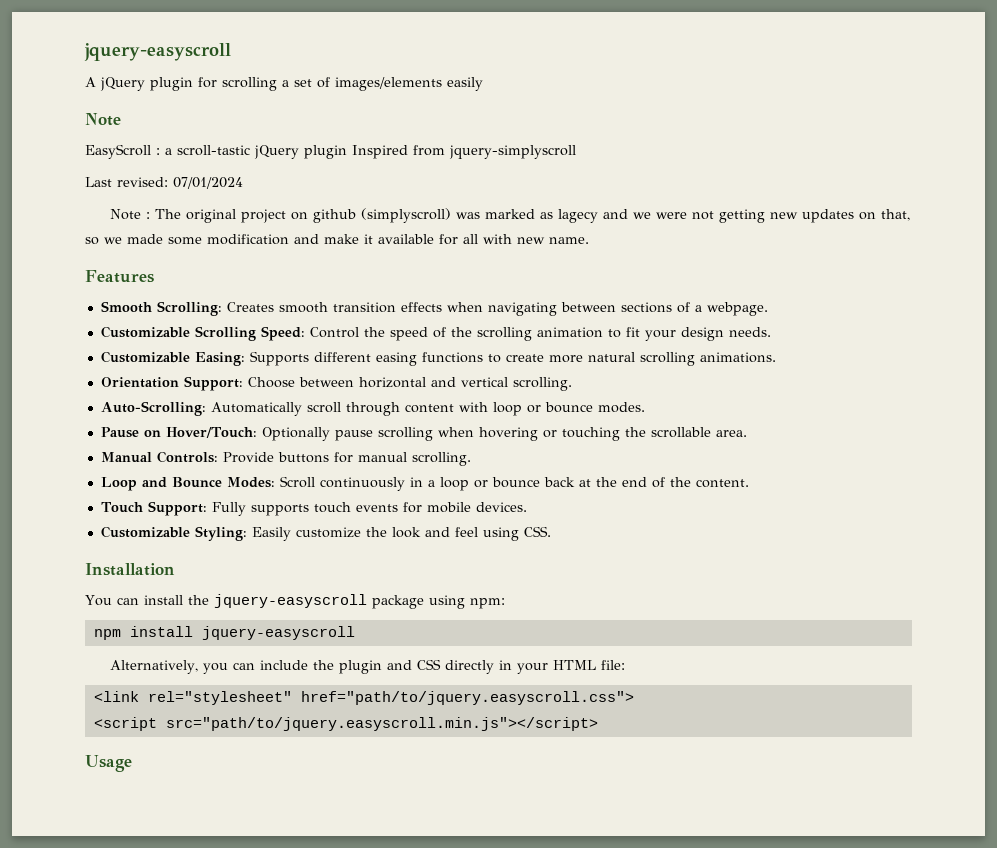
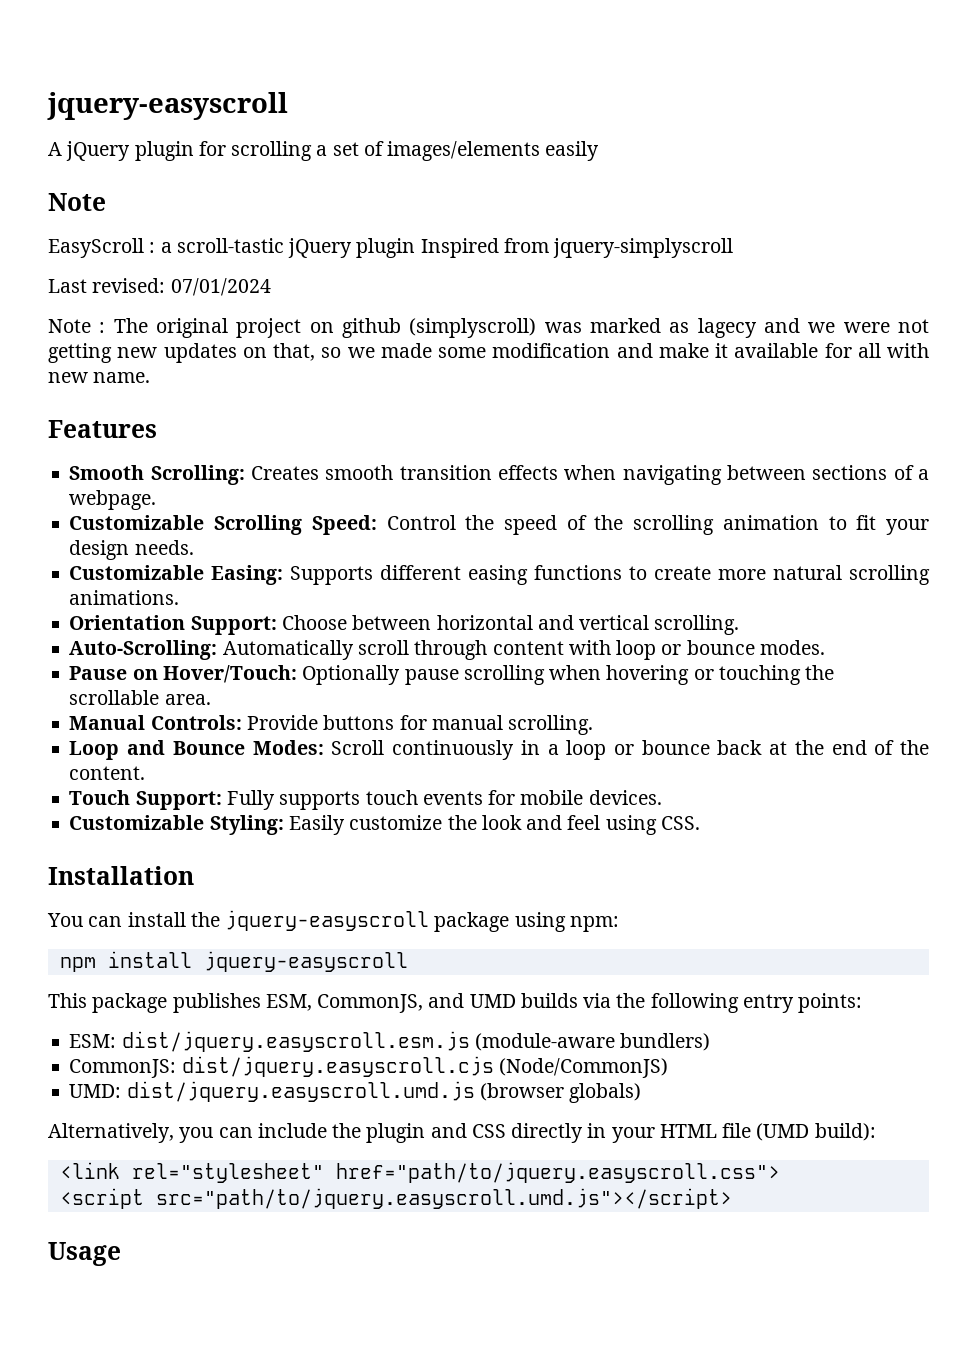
+ This package publishes ESM, CommonJS, and UMD builds via the following entry points:
+ ESM: dist/jquery.easyscroll.esm.js (module-aware bundlers)
+ CommonJS: dist/jquery.easyscroll.cjs (Node/CommonJS)
+ UMD: dist/jquery.easyscroll.umd.js (browser globals)
- Alternatively, you can include the plugin and CSS directly in your HTML file:
+ Alternatively, you can include the plugin and CSS directly in your HTML file (UMD build):
- <script src="path/to/jquery.easyscroll.min.js"></script>
+ <script src="path/to/jquery.easyscroll.umd.js"></script>

